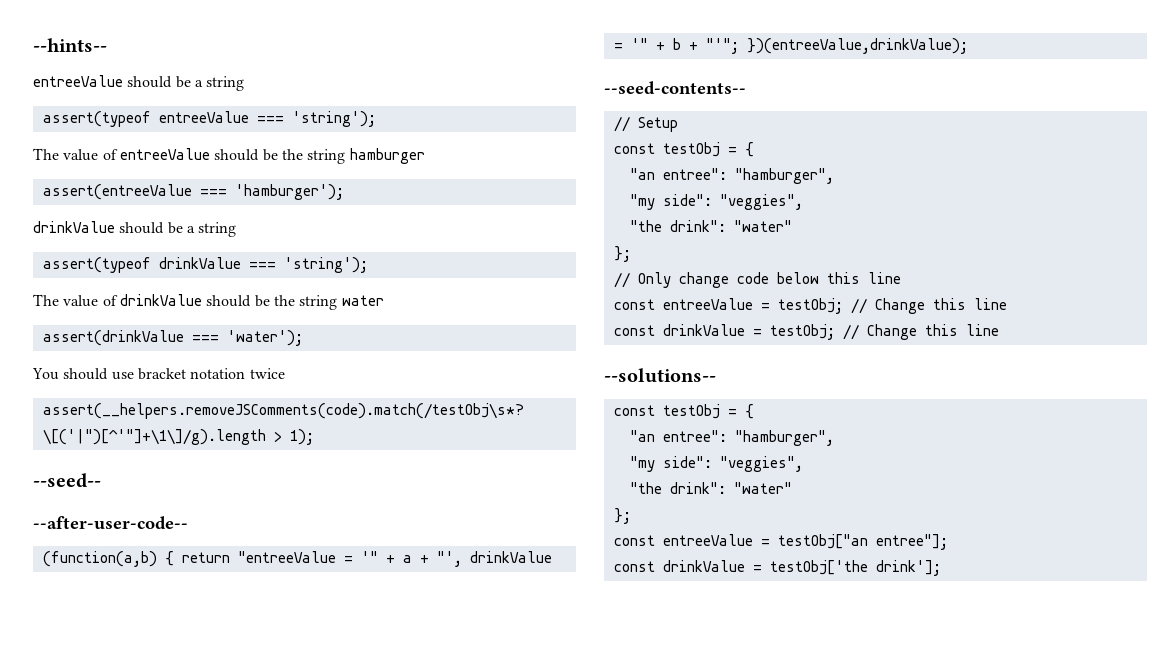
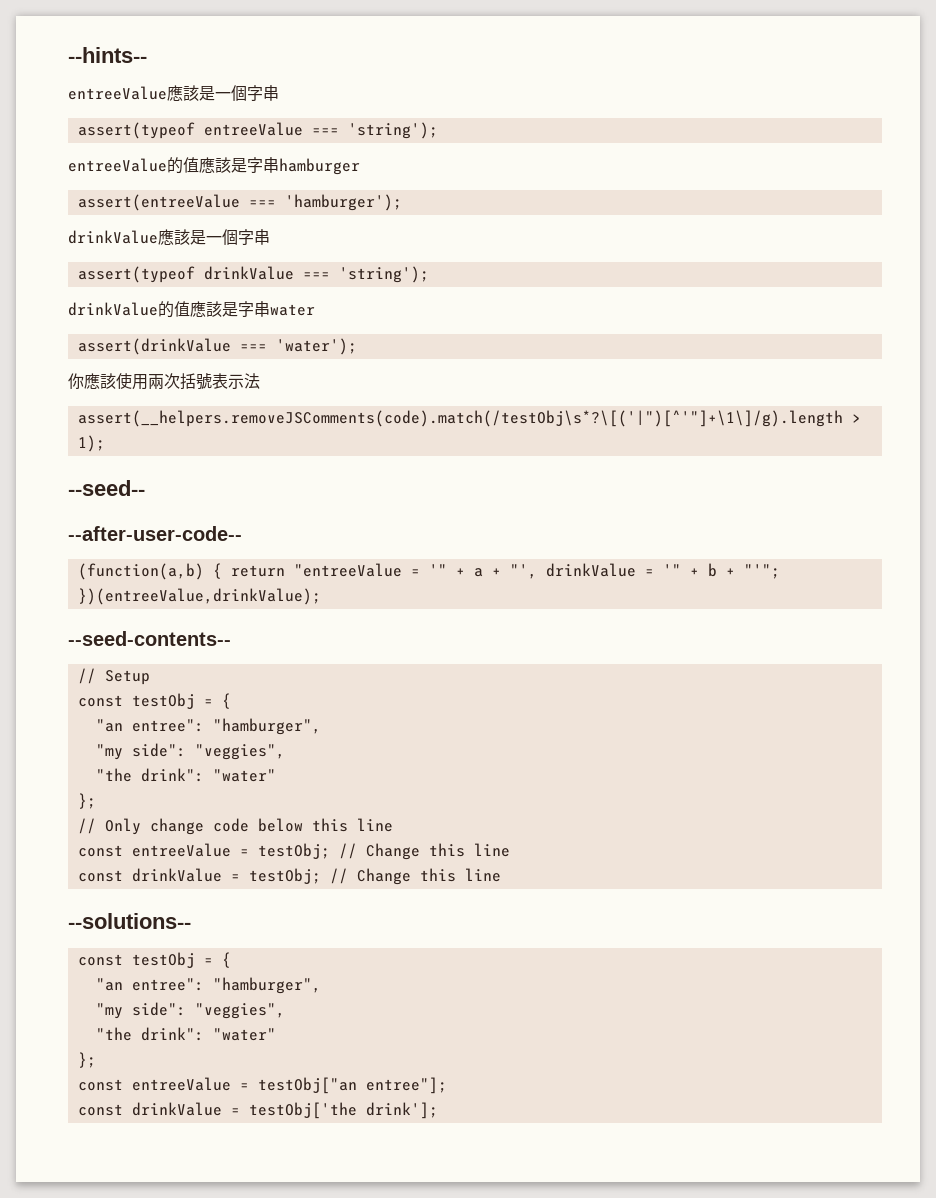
- entreeValue should be a string
+ entreeValue應該是一個字串
- The value of entreeValue should be the string hamburger
+ entreeValue的值應該是字串hamburger
- drinkValue should be a string
+ drinkValue應該是一個字串
- The value of drinkValue should be the string water
+ drinkValue的值應該是字串water
  assert(drinkValue === 'water');
- You should use bracket notation twice
+ 你應該使用兩次括號表示法

